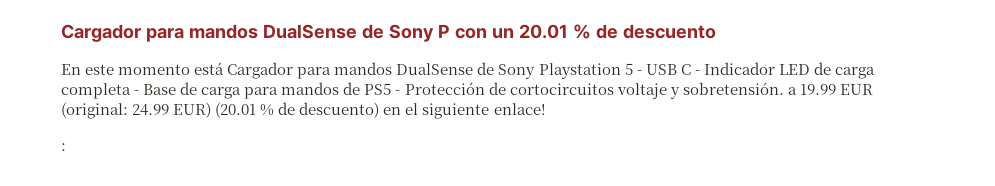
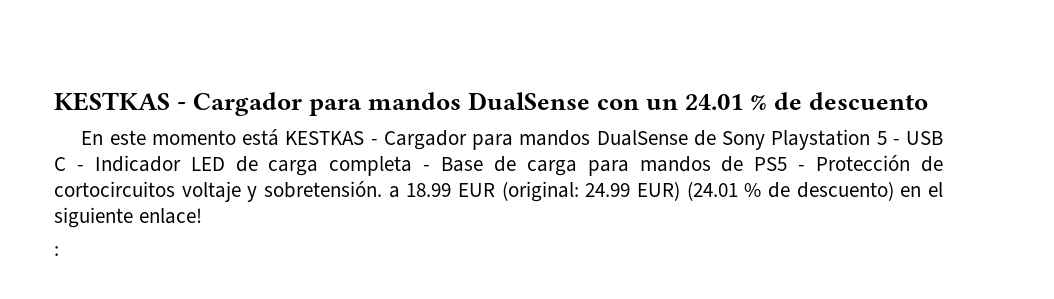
- Cargador para mandos DualSense de Sony P con un 20.01 % de descuento
+ KESTKAS - Cargador para mandos DualSense con un 24.01 % de descuento
- En este momento está Cargador para mandos DualSense de Sony Playstation 5 - USB C - Indicador LED de carga completa - Base de carga para mandos de PS5 - Protección de cortocircuitos voltaje y sobretensión. a 19.99 EUR (original: 24.99 EUR) (20.01 % de descuento) en el siguiente enlace!
+ En este momento está KESTKAS - Cargador para mandos DualSense de Sony Playstation 5 - USB C - Indicador LED de carga completa - Base de carga para mandos de PS5 - Protección de cortocircuitos voltaje y sobretensión. a 18.99 EUR (original: 24.99 EUR) (24.01 % de descuento) en el siguiente enlace!

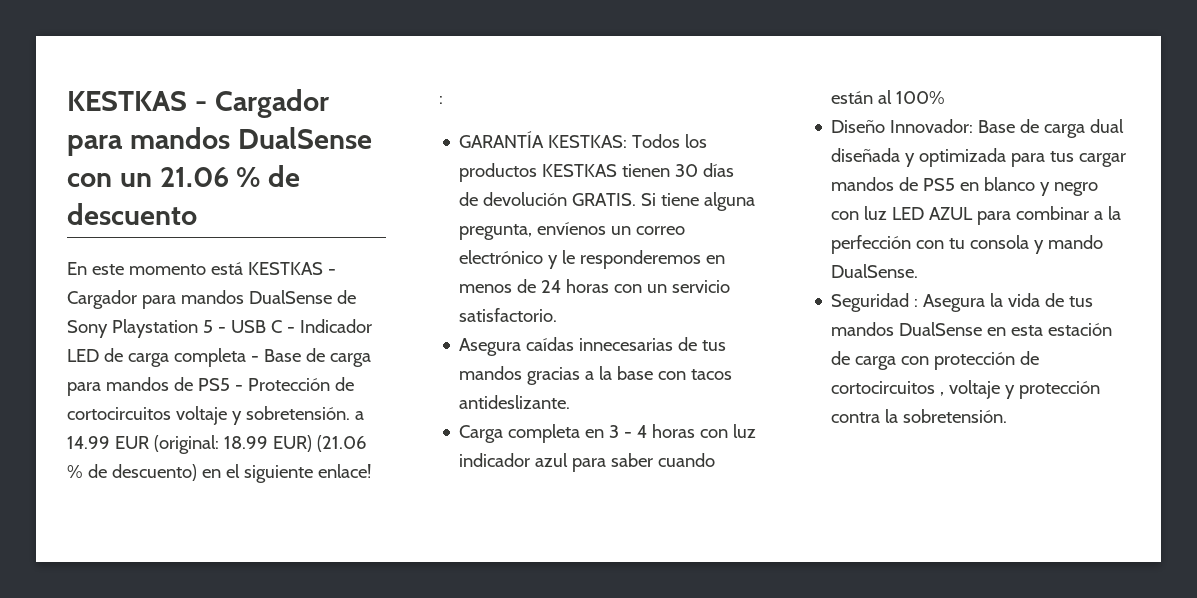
- KESTKAS - Cargador para mandos DualSense con un 24.01 % de descuento
+ KESTKAS - Cargador para mandos DualSense con un 21.06 % de descuento
- En este momento está KESTKAS - Cargador para mandos DualSense de Sony Playstation 5 - USB C - Indicador LED de carga completa - Base de carga para mandos de PS5 - Protección de cortocircuitos voltaje y sobretensión. a 18.99 EUR (original: 24.99 EUR) (24.01 % de descuento) en el siguiente enlace!
+ En este momento está KESTKAS - Cargador para mandos DualSense de Sony Playstation 5 - USB C - Indicador LED de carga completa - Base de carga para mandos de PS5 - Protección de cortocircuitos voltaje y sobretensión. a 14.99 EUR (original: 18.99 EUR) (21.06 % de descuento) en el siguiente enlace!
+ GARANTÍA KESTKAS: Todos los productos KESTKAS tienen 30 días de devolución GRATIS. Si tiene alguna pregunta, envíenos un correo electrónico y le responderemos en menos de 24 horas con un servicio satisfactorio.
+ Asegura caídas innecesarias de tus mandos gracias a la base con tacos antideslizante.
+ Carga completa en 3 - 4 horas con luz indicador azul para saber cuando están al 100%
+ Diseño Innovador: Base de carga dual diseñada y optimizada para tus cargar mandos de PS5 en blanco y negro con luz LED AZUL para combinar a la perfección con tu consola y mando DualSense.
+ Seguridad : Asegura la vida de tus mandos DualSense en esta estación de carga con protección de cortocircuitos , voltaje y protección contra la sobretensión.

